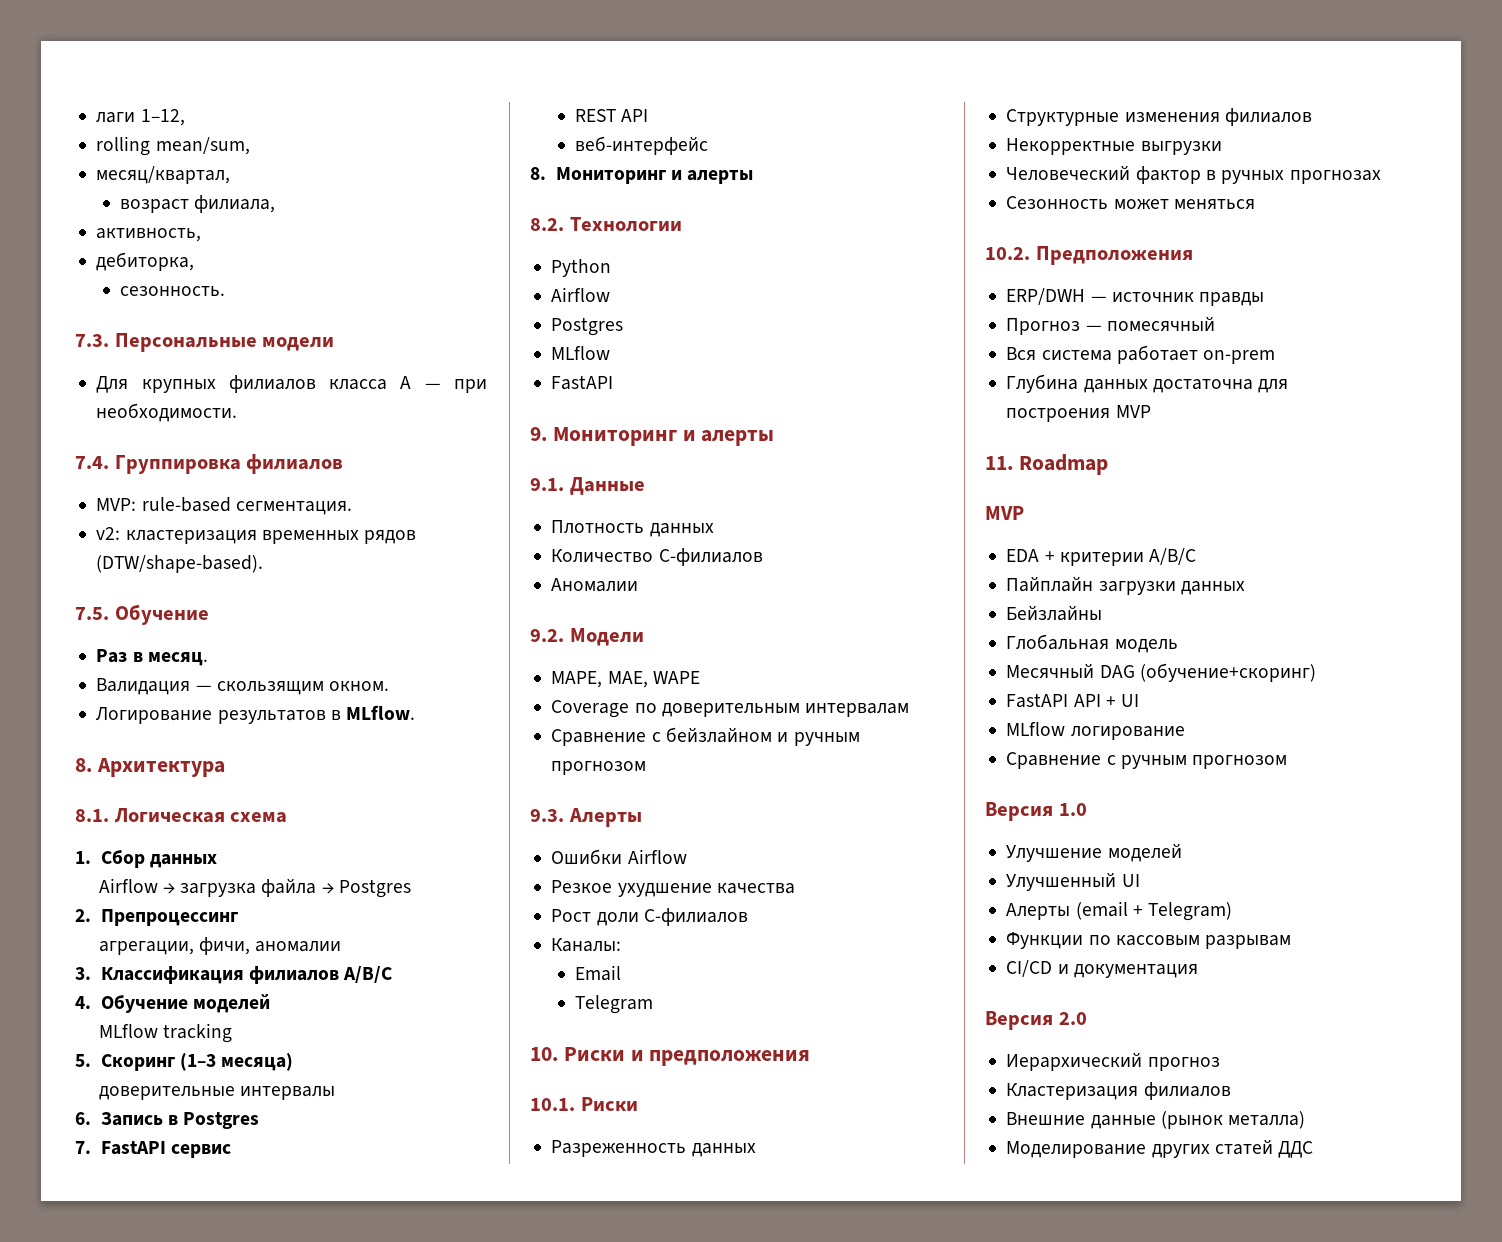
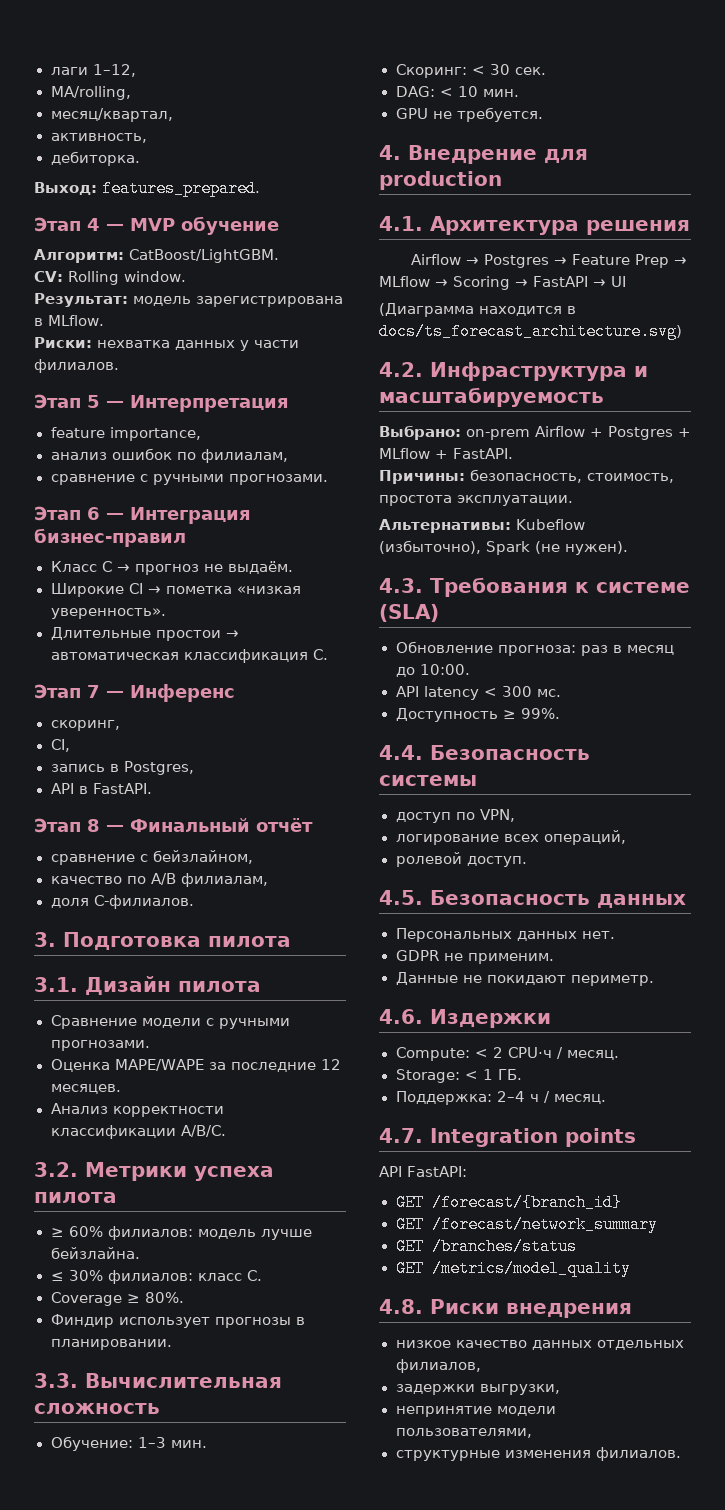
- rolling mean/sum,
+ MA/rolling,
- возраст филиала,
- дебиторка,
- сезонность.
- 7.3. Персональные модели
- Для крупных филиалов класса A — при необходимости.
- 7.4. Группировка филиалов
- MVP: rule-based сегментация.
- v2: кластеризация временных рядов (DTW/shape-based).
- 7.5. Обучение
- Раз в месяц.
- Валидация — скользящим окном.
- Логирование результатов в MLflow.
- 8. Архитектура
- 8.1. Логическая схема
- 1. Сбор данных
- Airflow → загрузка файла → Postgres
- 2. Препроцессинг
- агрегации, фичи, аномалии
- 3. Классификация филиалов A/B/C
- 4. Обучение моделей
- MLflow tracking
- 5. Скоринг (1–3 месяца)
- доверительные интервалы
- 6. Запись в Postgres
- 7. FastAPI сервис
- REST API
- веб-интерфейс
- 8. Мониторинг и алерты
- 8.2. Технологии
- Python
- Airflow
- Postgres
- MLflow
- FastAPI
- 9. Мониторинг и алерты
- 9.1. Данные
- Плотность данных
- Количество C-филиалов
- Аномалии
- 9.2. Модели
- MAPE, MAE, WAPE
- Coverage по доверительным интервалам
- Сравнение с бейзлайном и ручным прогнозом
- 9.3. Алерты
- Ошибки Airflow
- Резкое ухудшение качества
- Рост доли C-филиалов
- Каналы:
- Email
- Telegram
- 10. Риски и предположения
- 10.1. Риски
- Разреженность данных
- Структурные изменения филиалов
- Некорректные выгрузки
- Человеческий фактор в ручных прогнозах
- Сезонность может меняться
- 10.2. Предположения
- ERP/DWH — источник правды
- Прогноз — помесячный
- Вся система работает on-prem
- Глубина данных достаточна для построения MVP
- 11. Roadmap
- MVP
- EDA + критерии A/B/C
- Пайплайн загрузки данных
- Бейзлайны
- Глобальная модель
- Месячный DAG (обучение+скоринг)
- FastAPI API + UI
- MLflow логирование
- Сравнение с ручным прогнозом
- Версия 1.0
- Улучшение моделей
- Улучшенный UI
- Алерты (email + Telegram)
- Функции по кассовым разрывам
- CI/CD и документация
- Версия 2.0
- Иерархический прогноз
- Кластеризация филиалов
- Внешние данные (рынок металла)
- Моделирование других статей ДДС
+ дебиторка.
+ Выход: features_prepared.
+ Этап 4 — MVP обучение
+ Алгоритм: CatBoost/LightGBM.
+ CV: Rolling window.
+ Результат: модель зарегистрирована в MLflow.
+ Риски: нехватка данных у части филиалов.
+ Этап 5 — Интерпретация
+ feature importance,
+ анализ ошибок по филиалам,
+ сравнение с ручными прогнозами.
+ Этап 6 — Интеграция бизнес-правил
+ Класс C → прогноз не выдаём.
+ Широкие CI → пометка «низкая уверенность».
+ Длительные простои → автоматическая классификация C.
+ Этап 7 — Инференс
+ скоринг,
+ CI,
+ запись в Postgres,
+ API в FastAPI.
+ Этап 8 — Финальный отчёт
+ сравнение с бейзлайном,
+ качество по A/B филиалам,
+ доля C-филиалов.
+ 3. Подготовка пилота
+ 3.1. Дизайн пилота
+ Сравнение модели с ручными прогнозами.
+ Оценка MAPE/WAPE за последние 12 месяцев.
+ Анализ корректности классификации A/B/C.
+ 3.2. Метрики успеха пилота
+ ≥ 60% филиалов: модель лучше бейзлайна.
+ ≤ 30% филиалов: класс C.
+ Coverage ≥ 80%.
+ Финдир использует прогнозы в планировании.
+ 3.3. Вычислительная сложность
+ Обучение: 1–3 мин.
+ Скоринг: < 30 сек.
+ DAG: < 10 мин.
+ GPU не требуется.
+ 4. Внедрение для production
+ 4.1. Архитектура решения
+ Airflow → Postgres → Feature Prep → MLflow → Scoring → FastAPI → UI
+ (Диаграмма находится в docs/ts_forecast_architecture.svg)
+ 4.2. Инфраструктура и масштабируемость
+ Выбрано: on-prem Airflow + Postgres + MLflow + FastAPI.
+ Причины: безопасность, стоимость, простота эксплуатации.
+ Альтернативы: Kubeflow (избыточно), Spark (не нужен).
+ 4.3. Требования к системе (SLA)
+ Обновление прогноза: раз в месяц до 10:00.
+ API latency < 300 мс.
+ Доступность ≥ 99%.
+ 4.4. Безопасность системы
+ доступ по VPN,
+ логирование всех операций,
+ ролевой доступ.
+ 4.5. Безопасность данных
+ Персональных данных нет.
+ GDPR не применим.
+ Данные не покидают периметр.
+ 4.6. Издержки
+ Compute: < 2 CPU·ч / месяц.
+ Storage: < 1 ГБ.
+ Поддержка: 2–4 ч / месяц.
+ 4.7. Integration points
+ API FastAPI:
+ GET /forecast/{branch_id}
+ GET /forecast/network_summary
+ GET /branches/status
+ GET /metrics/model_quality
+ 4.8. Риски внедрения
+ низкое качество данных отдельных филиалов,
+ задержки выгрузки,
+ непринятие модели пользователями,
+ структурные изменения филиалов.

